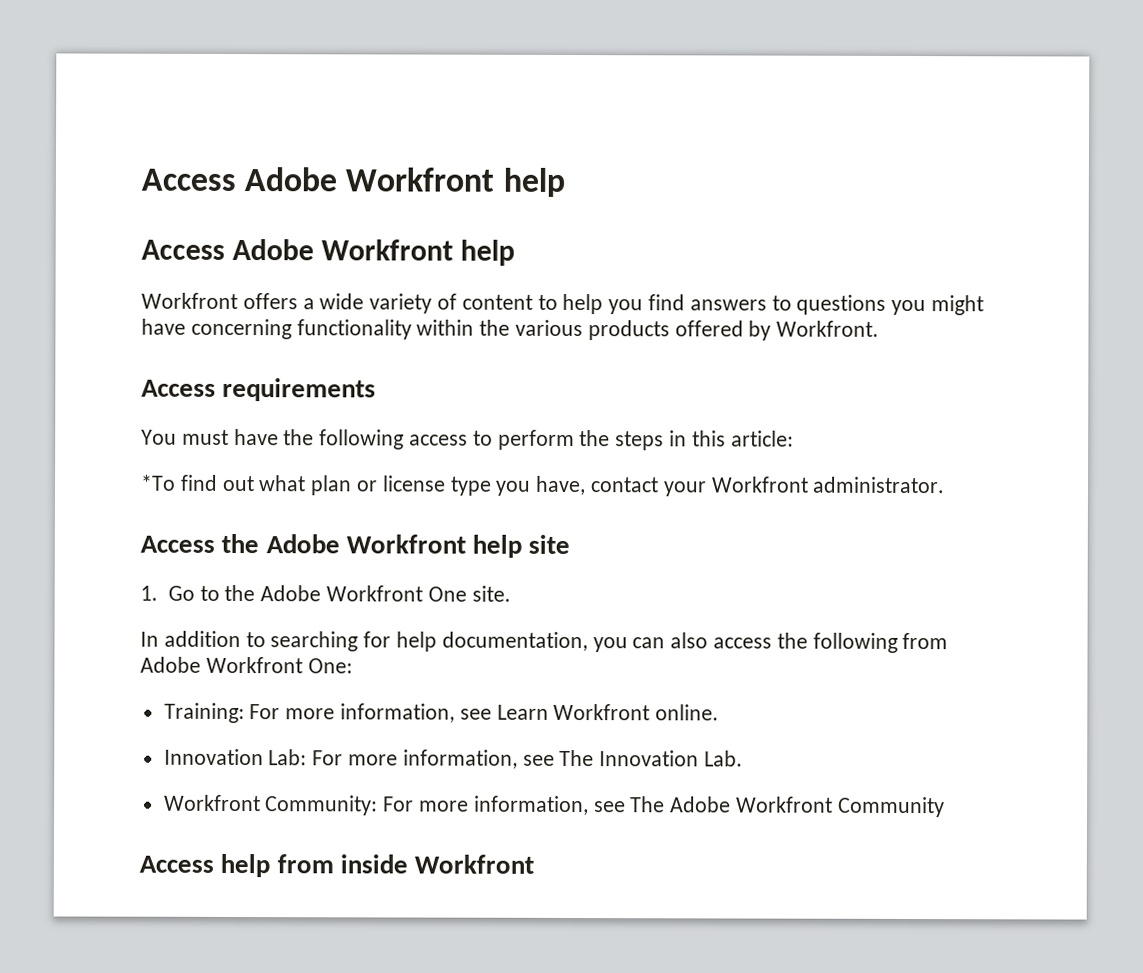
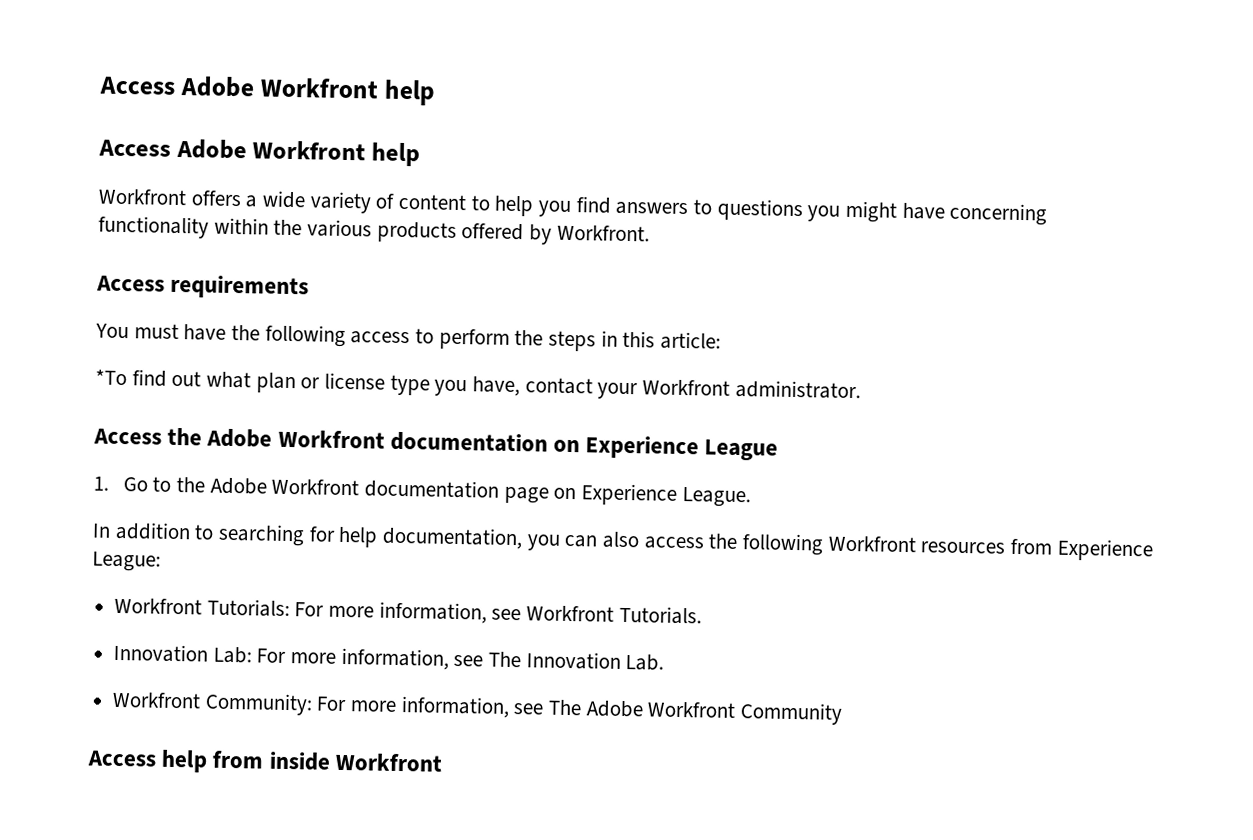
- Access the Adobe Workfront help site
+ Access the Adobe Workfront documentation on Experience League
- 1. Go to the Adobe Workfront One site.
+ 1. Go to the Adobe Workfront documentation page on Experience League.
- In addition to searching for help documentation, you can also access the following from Adobe Workfront One:
- Training: For more information, see Learn Workfront online.
+ In addition to searching for help documentation, you can also access the following Workfront resources from Experience League:
+ Workfront Tutorials: For more information, see Workfront Tutorials.

